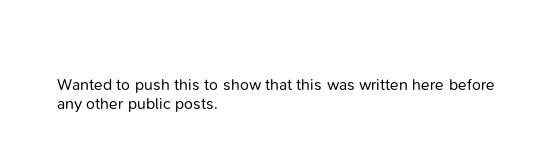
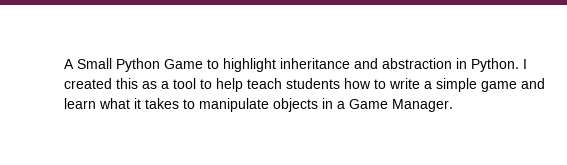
- Wanted to push this to show that this was written here before any other public posts.
+ A Small Python Game to highlight inheritance and abstraction in Python. I created this as a tool to help teach students how to write a simple game and learn what it takes to manipulate objects in a Game Manager.

